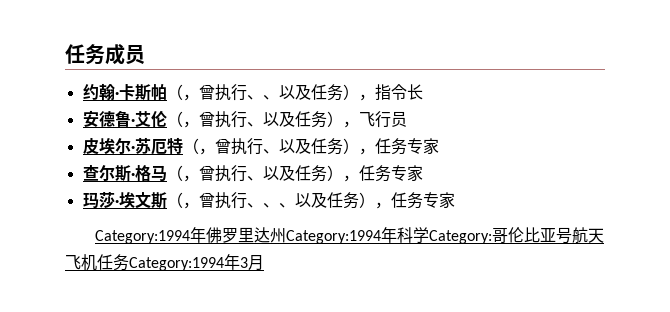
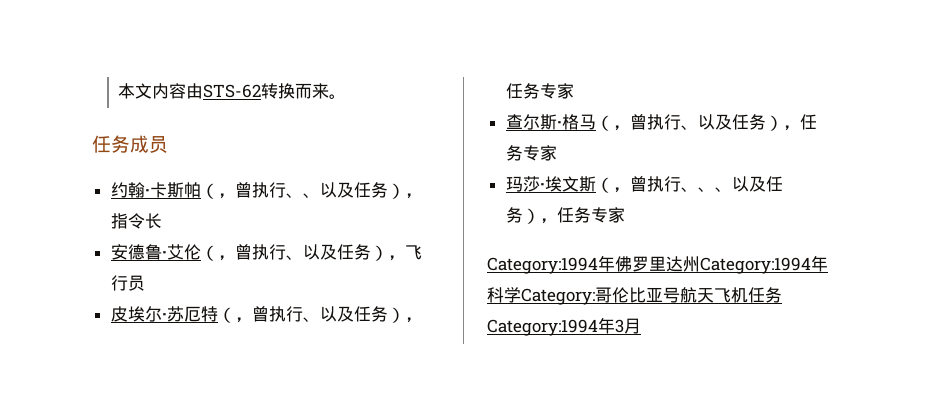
+ 本文内容由STS-62转换而来。

